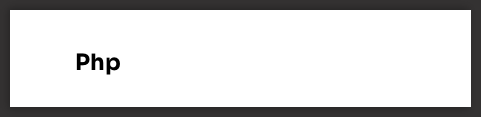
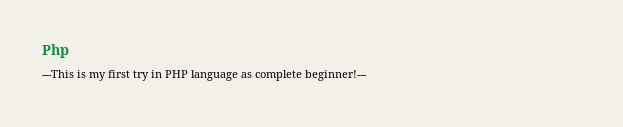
+ ---This is my first try in PHP language as complete beginner!---

